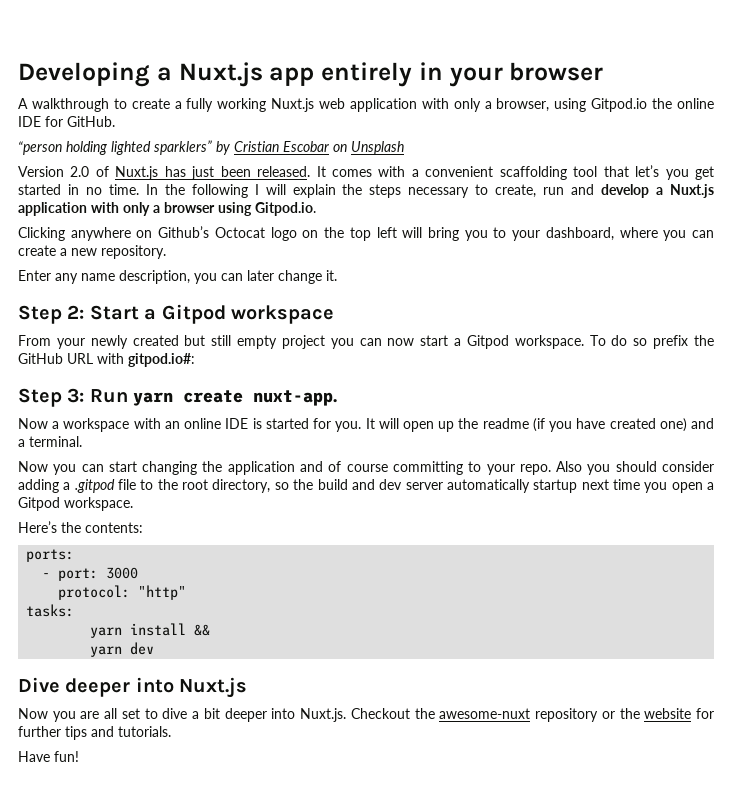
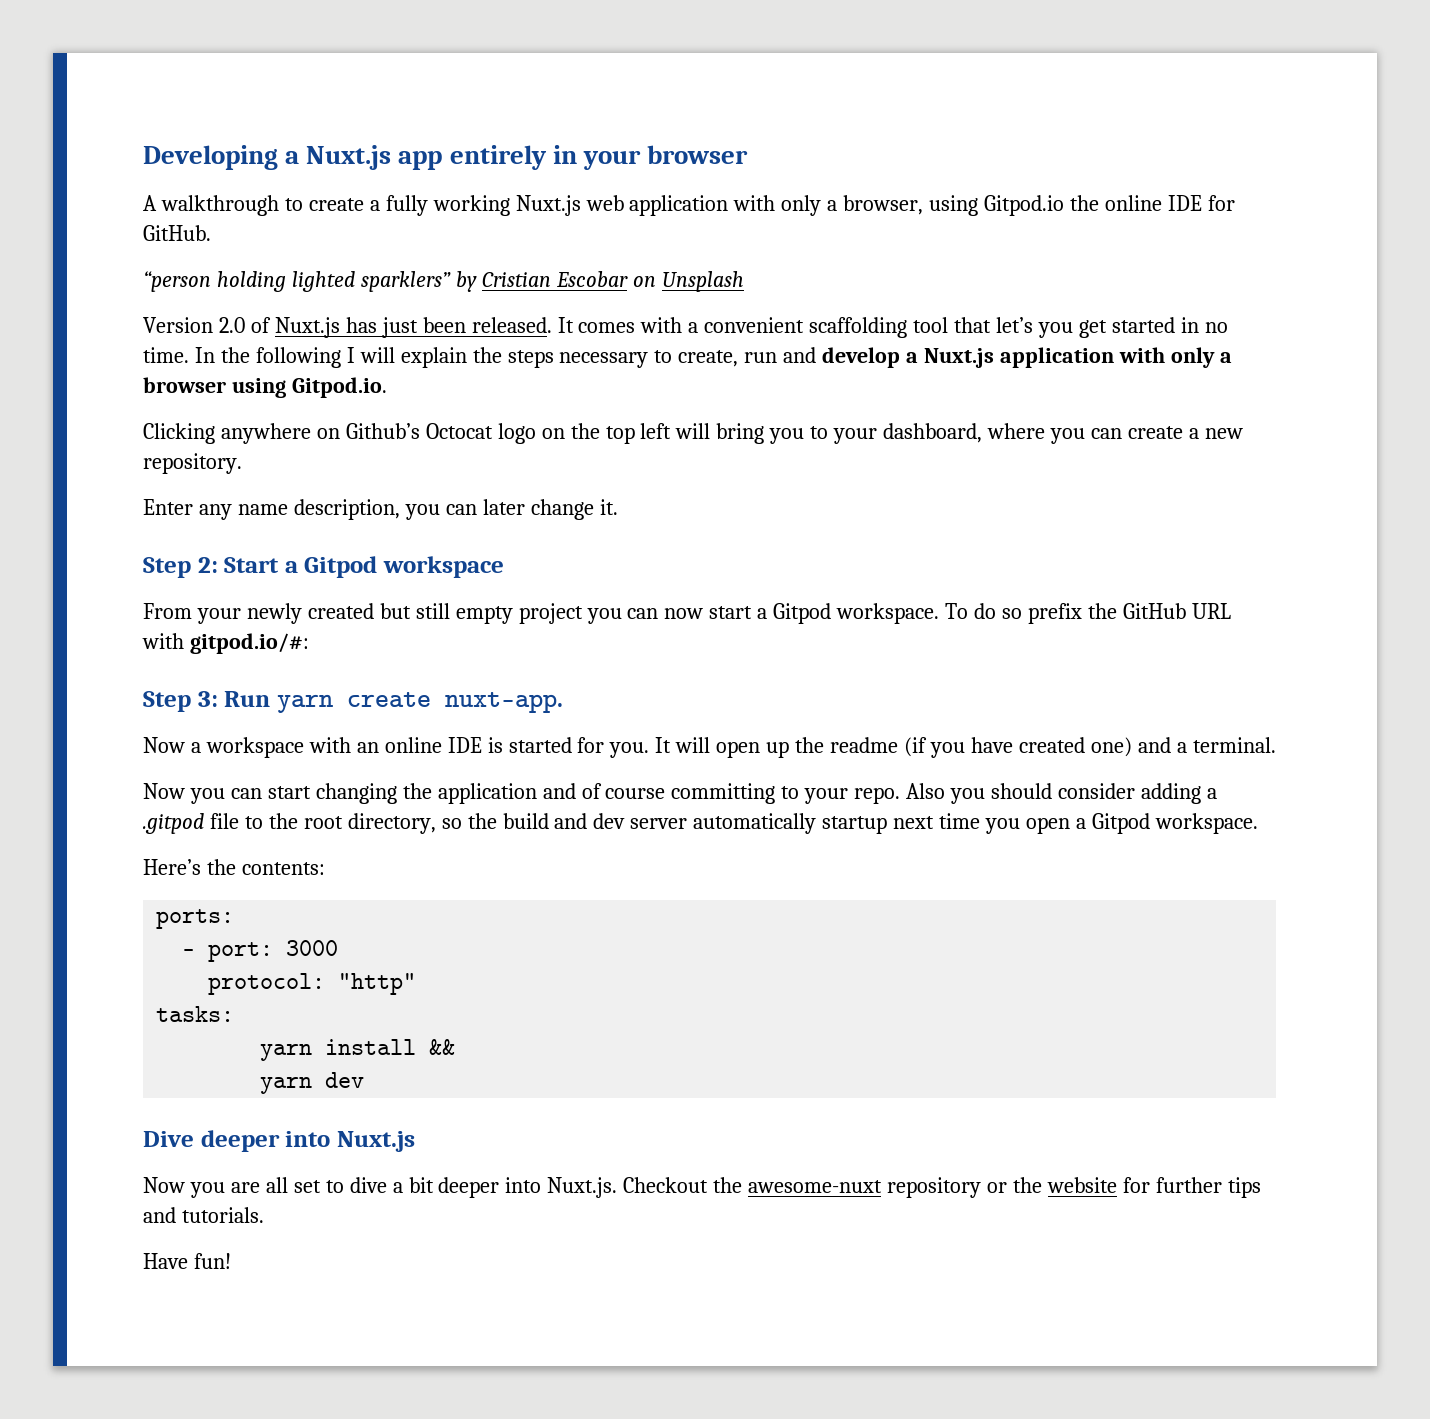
- To do so prefix the GitHub URL with gitpod.io#:
+ To do so prefix the GitHub URL with gitpod.io/#:

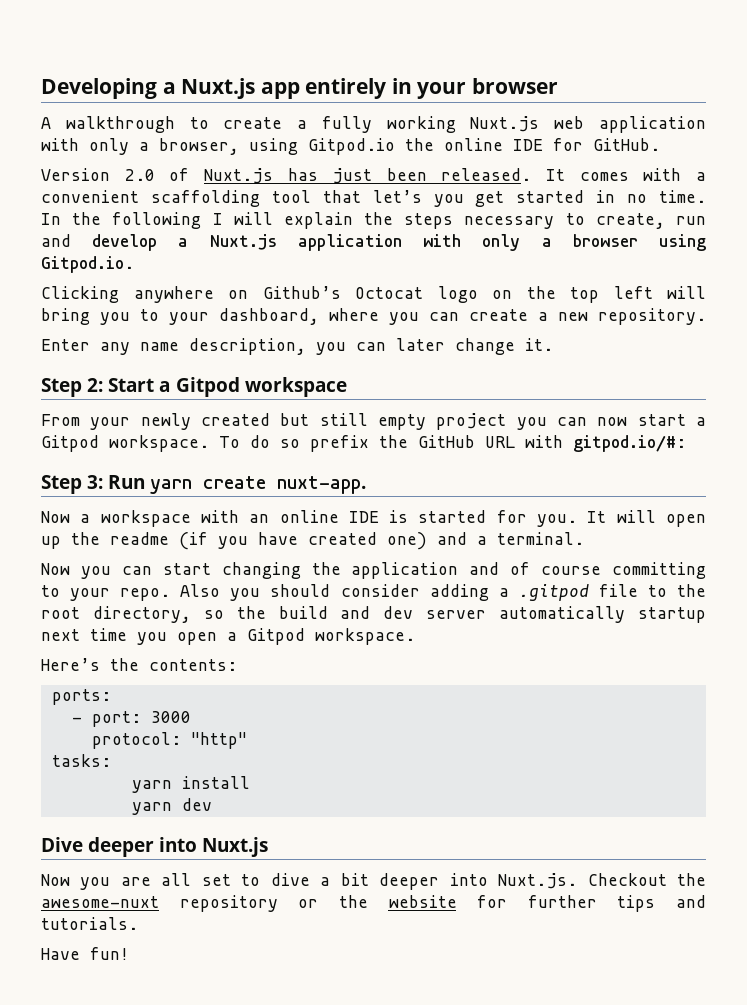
- “person holding lighted sparklers” by Cristian Escobar on Unsplash
- yarn install &&
+ yarn install

